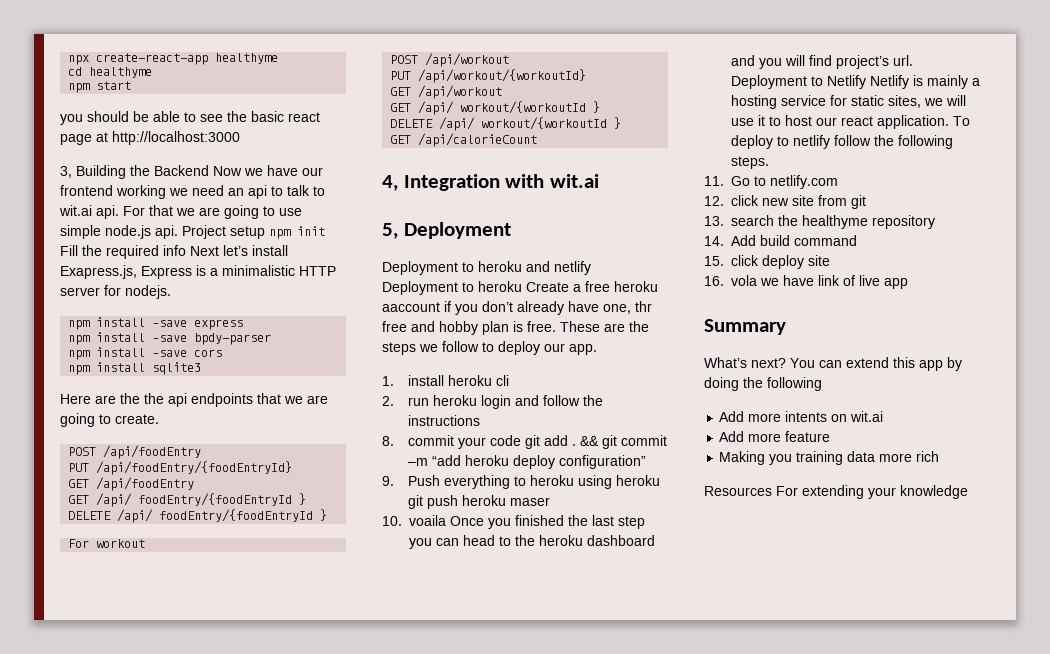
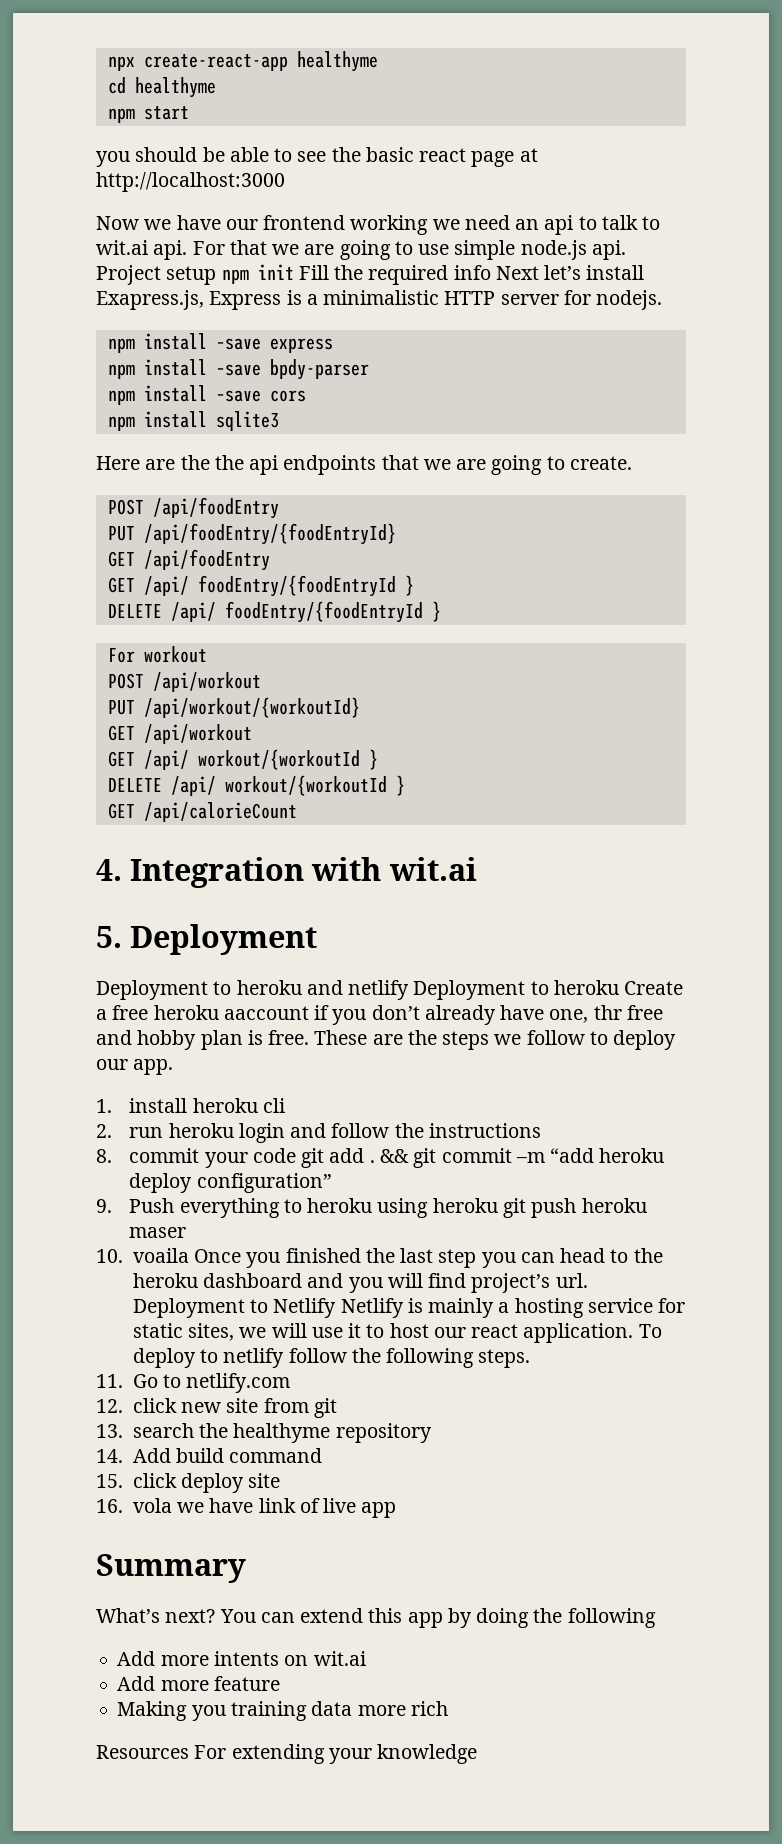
- 3, Building the Backend Now we have our frontend working we need an api to talk to wit.ai api.
+ Now we have our frontend working we need an api to talk to wit.ai api.
- 4, Integration with wit.ai
+ 4. Integration with wit.ai
- 5, Deployment
+ 5. Deployment

